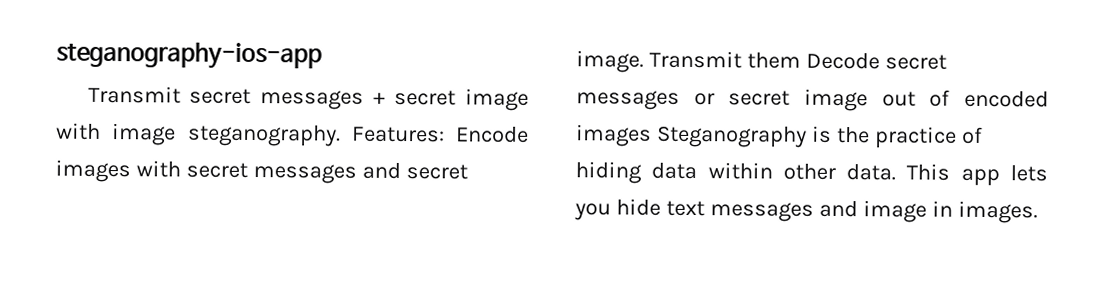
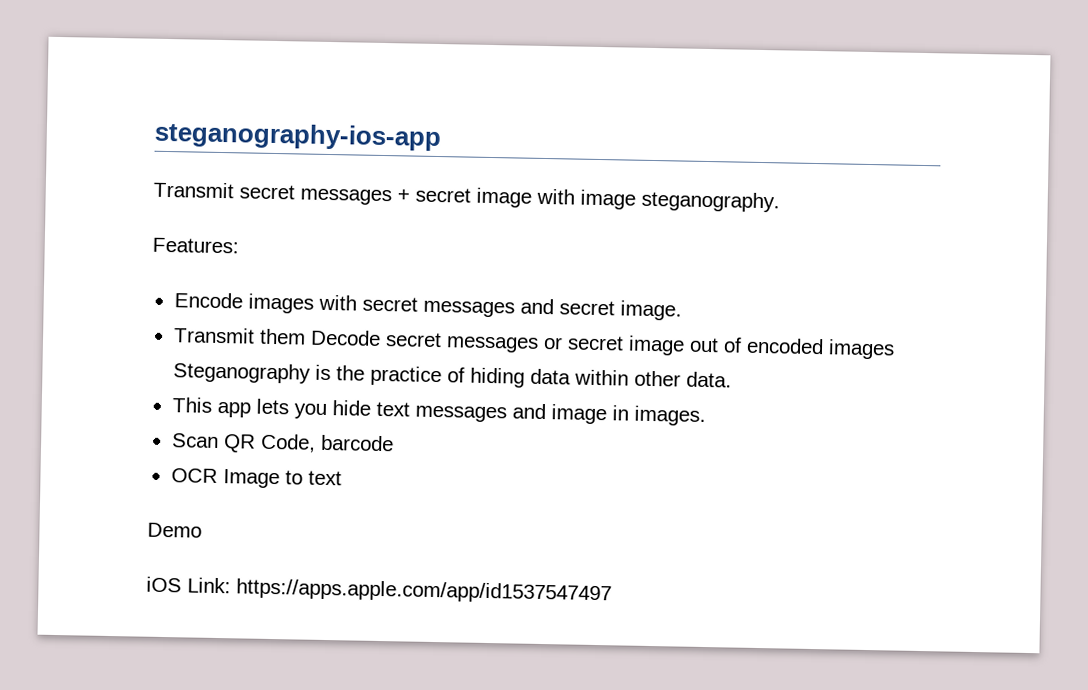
- Transmit secret messages + secret image with image steganography. Features: Encode images with secret messages and secret image. Transmit them Decode secret messages or secret image out of encoded images Steganography is the practice of hiding data within other data. This app lets you hide text messages and image in images.
+ Transmit secret messages + secret image with image steganography.
+ Features:
+ Encode images with secret messages and secret image.
+ Transmit them Decode secret messages or secret image out of encoded images Steganography is the practice of hiding data within other data.
+ This app lets you hide text messages and image in images.
+ Scan QR Code, barcode
+ OCR Image to text
+ Demo
+ iOS Link: https://apps.apple.com/app/id1537547497

